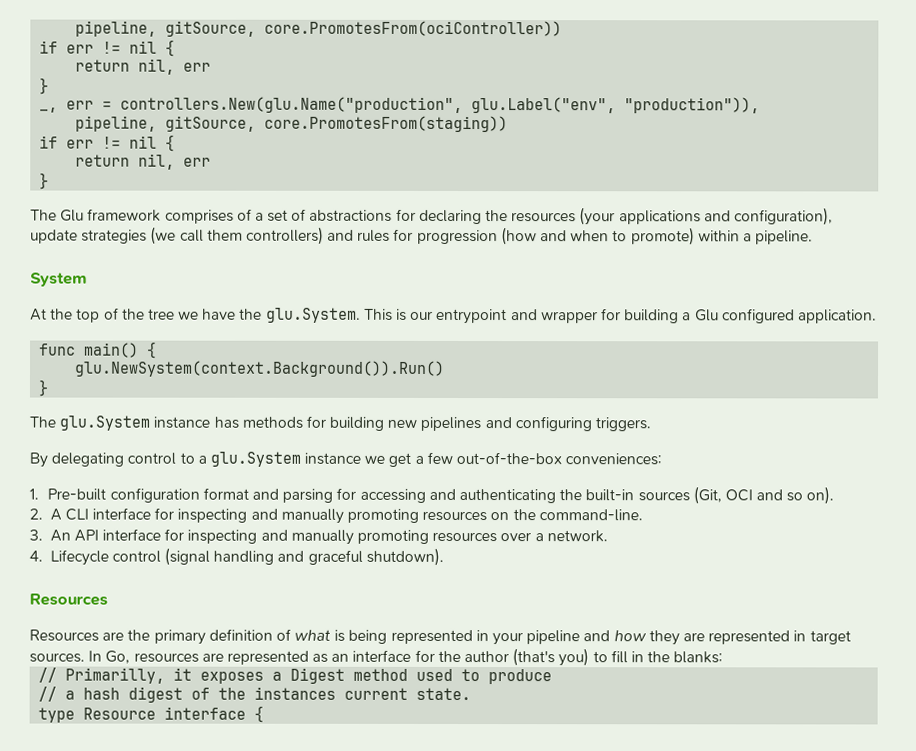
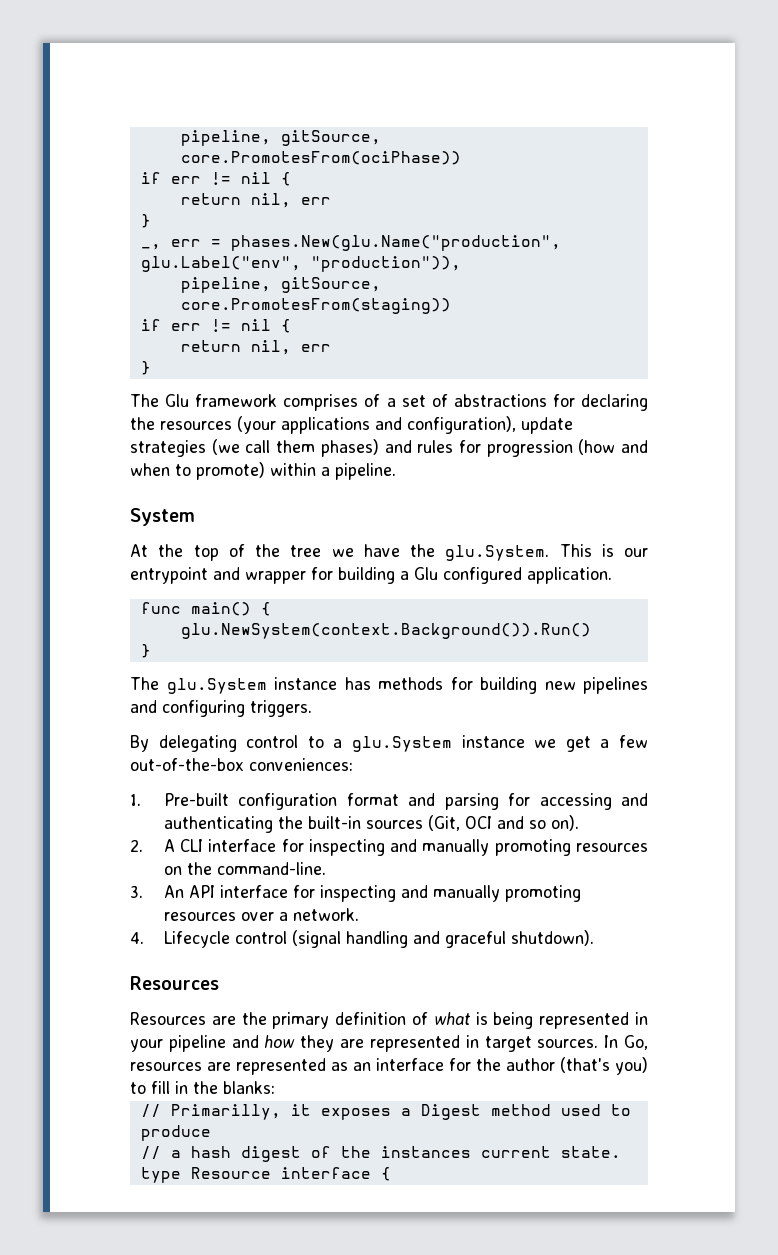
- pipeline, gitSource, core.PromotesFrom(ociController))
+ pipeline, gitSource, core.PromotesFrom(ociPhase))
- _, err = controllers.New(glu.Name("production", glu.Label("env", "production")),
+ _, err = phases.New(glu.Name("production", glu.Label("env", "production")),
- The Glu framework comprises of a set of abstractions for declaring the resources (your applications and configuration), update strategies (we call them controllers) and rules for progression (how and when to promote) within a pipeline.
+ The Glu framework comprises of a set of abstractions for declaring the resources (your applications and configuration), update strategies (we call them phases) and rules for progression (how and when to promote) within a pipeline.

